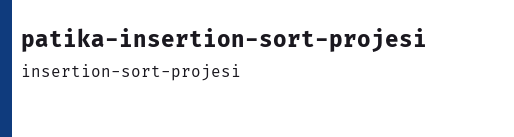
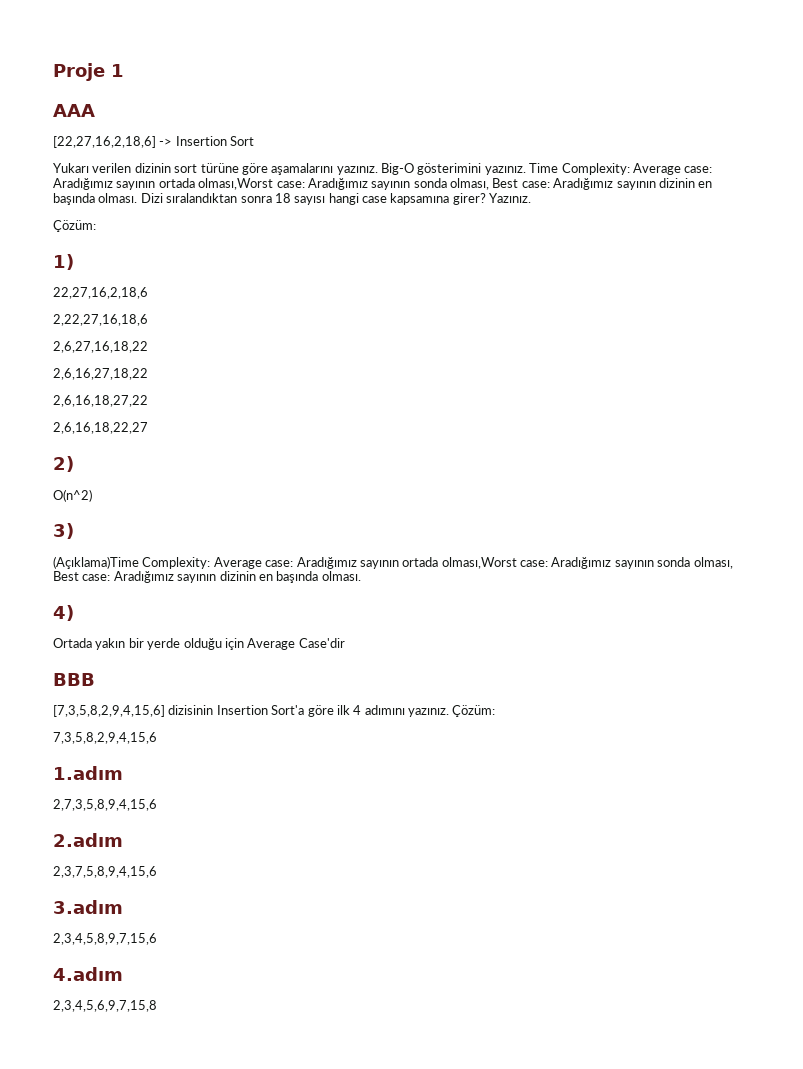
- patika-insertion-sort-projesi
- insertion-sort-projesi
+ Proje 1
+ AAA
+ [22,27,16,2,18,6] -> Insertion Sort
+ Yukarı verilen dizinin sort türüne göre aşamalarını yazınız. Big-O gösterimini yazınız. Time Complexity: Average case: Aradığımız sayının ortada olması,Worst case: Aradığımız sayının sonda olması, Best case: Aradığımız sayının dizinin en başında olması. Dizi sıralandıktan sonra 18 sayısı hangi case kapsamına girer? Yazınız.
+ Çözüm:
+ 1)
+ 22,27,16,2,18,6
+ 2,22,27,16,18,6
+ 2,6,27,16,18,22
+ 2,6,16,27,18,22
+ 2,6,16,18,27,22
+ 2,6,16,18,22,27
+ 2)
+ O(n^2)
+ 3)
+ (Açıklama)Time Complexity: Average case: Aradığımız sayının ortada olması,Worst case: Aradığımız sayının sonda olması, Best case: Aradığımız sayının dizinin en başında olması.
+ 4)
+ Ortada yakın bir yerde olduğu için Average Case'dir
+ BBB
+ [7,3,5,8,2,9,4,15,6] dizisinin Insertion Sort'a göre ilk 4 adımını yazınız. Çözüm:
+ 7,3,5,8,2,9,4,15,6
+ 1.adım
+ 2,7,3,5,8,9,4,15,6
+ 2.adım
+ 2,3,7,5,8,9,4,15,6
+ 3.adım
+ 2,3,4,5,8,9,7,15,6
+ 4.adım
+ 2,3,4,5,6,9,7,15,8

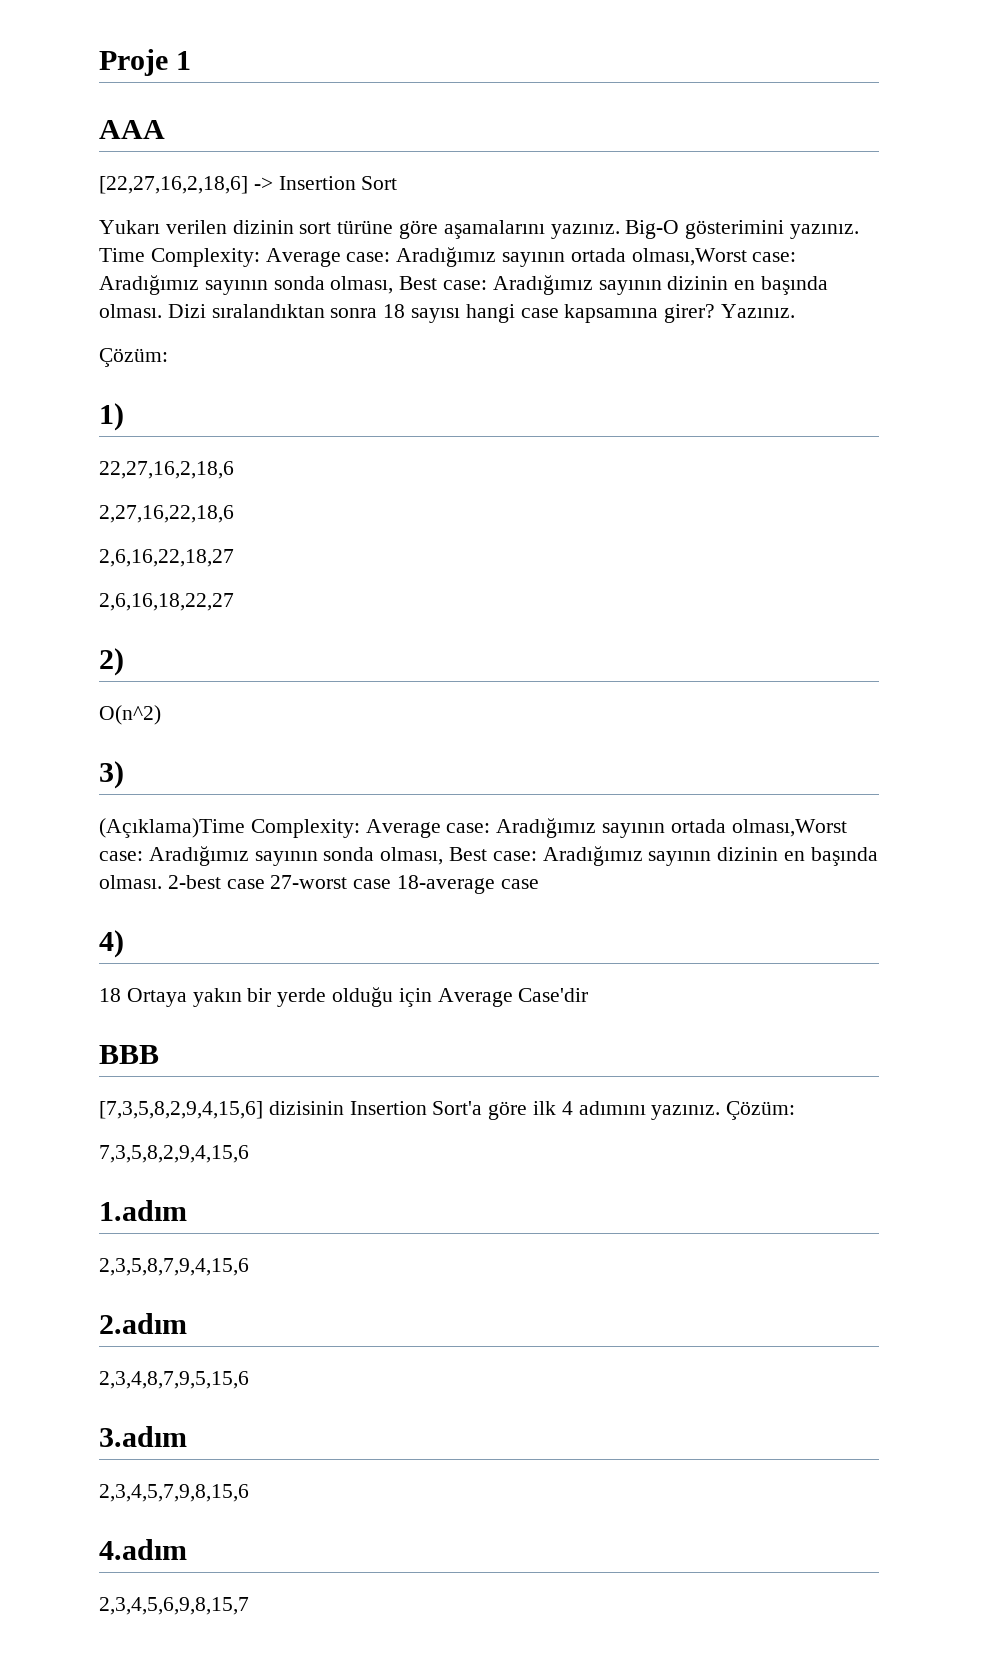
- 2,22,27,16,18,6
- 2,6,27,16,18,22
- 2,6,16,27,18,22
- 2,6,16,18,27,22
+ 2,27,16,22,18,6
+ 2,6,16,22,18,27
+ 2-best case 27-worst case 18-average case
- Ortada yakın bir yerde olduğu için Average Case'dir
+ 18 Ortaya yakın bir yerde olduğu için Average Case'dir
- 2,7,3,5,8,9,4,15,6
+ 2,3,5,8,7,9,4,15,6
- 2,3,7,5,8,9,4,15,6
+ 2,3,4,8,7,9,5,15,6
- 2,3,4,5,8,9,7,15,6
+ 2,3,4,5,7,9,8,15,6
- 2,3,4,5,6,9,7,15,8
+ 2,3,4,5,6,9,8,15,7

